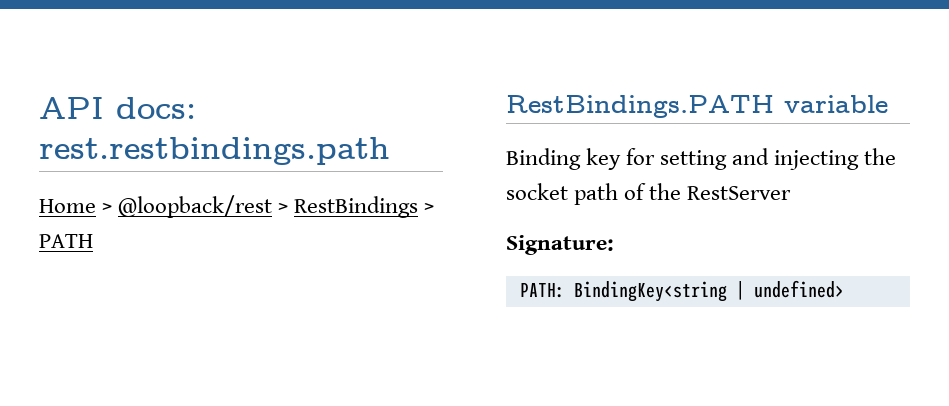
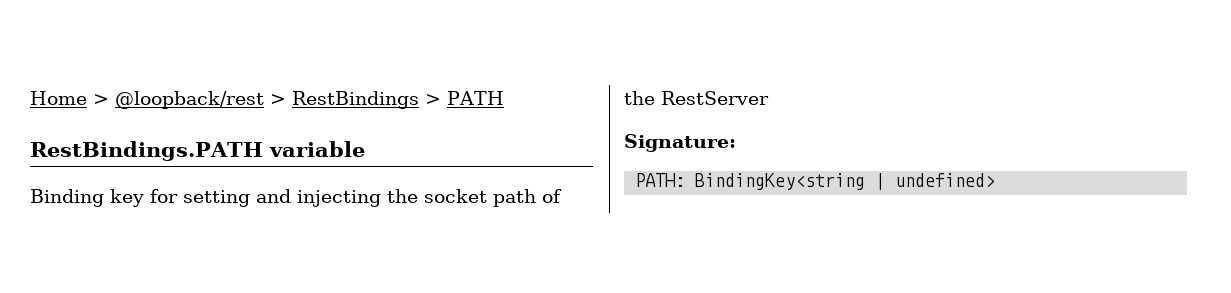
- API docs: rest.restbindings.path

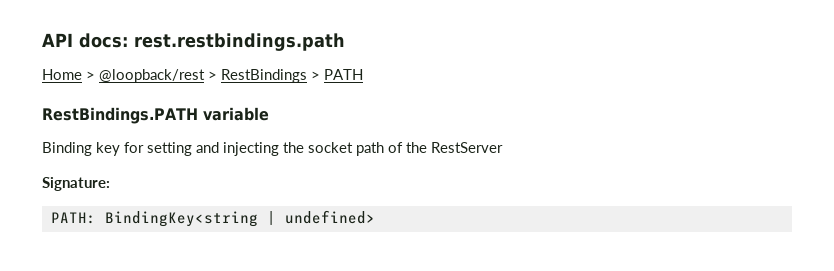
+ API docs: rest.restbindings.path

